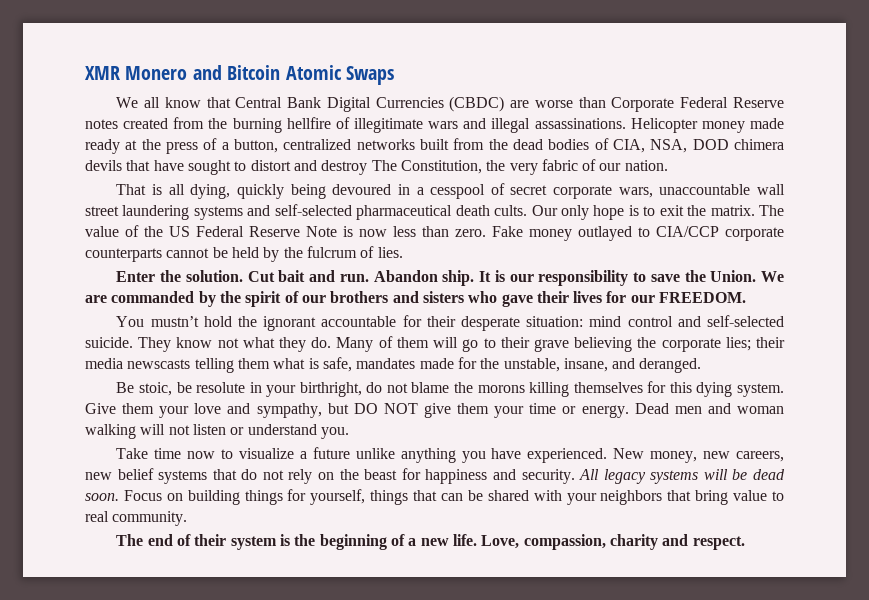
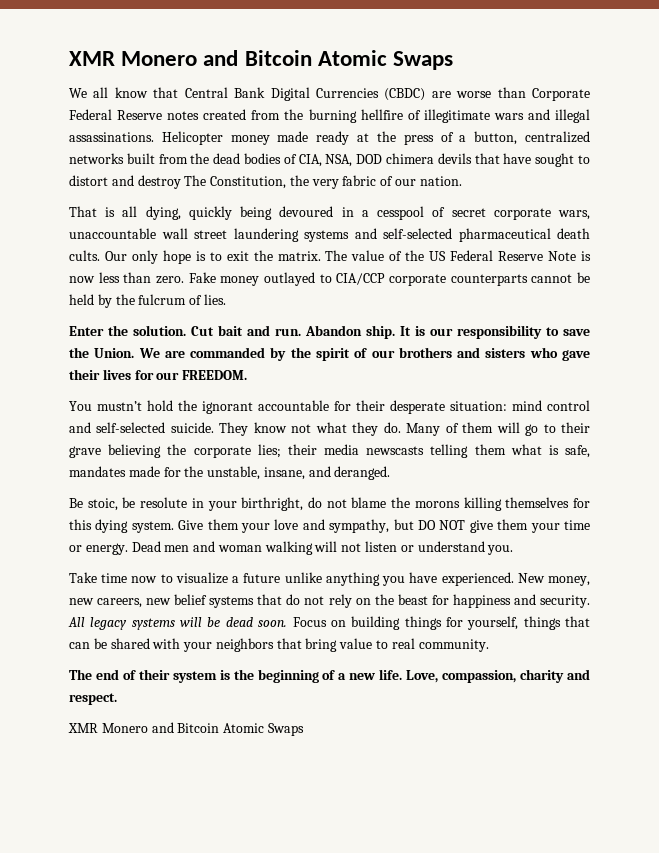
  Love, compassion, charity and respect.
+ XMR Monero and Bitcoin Atomic Swaps

